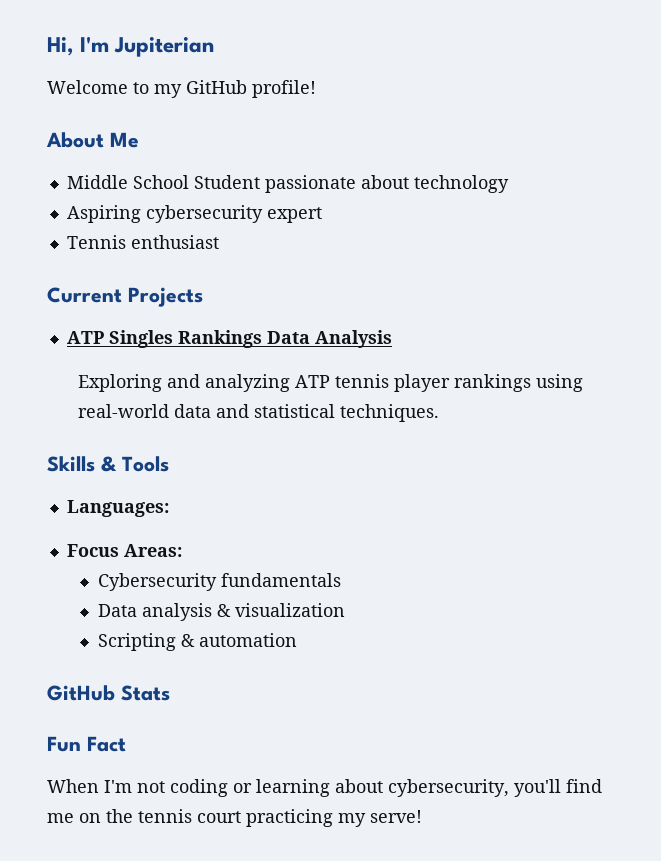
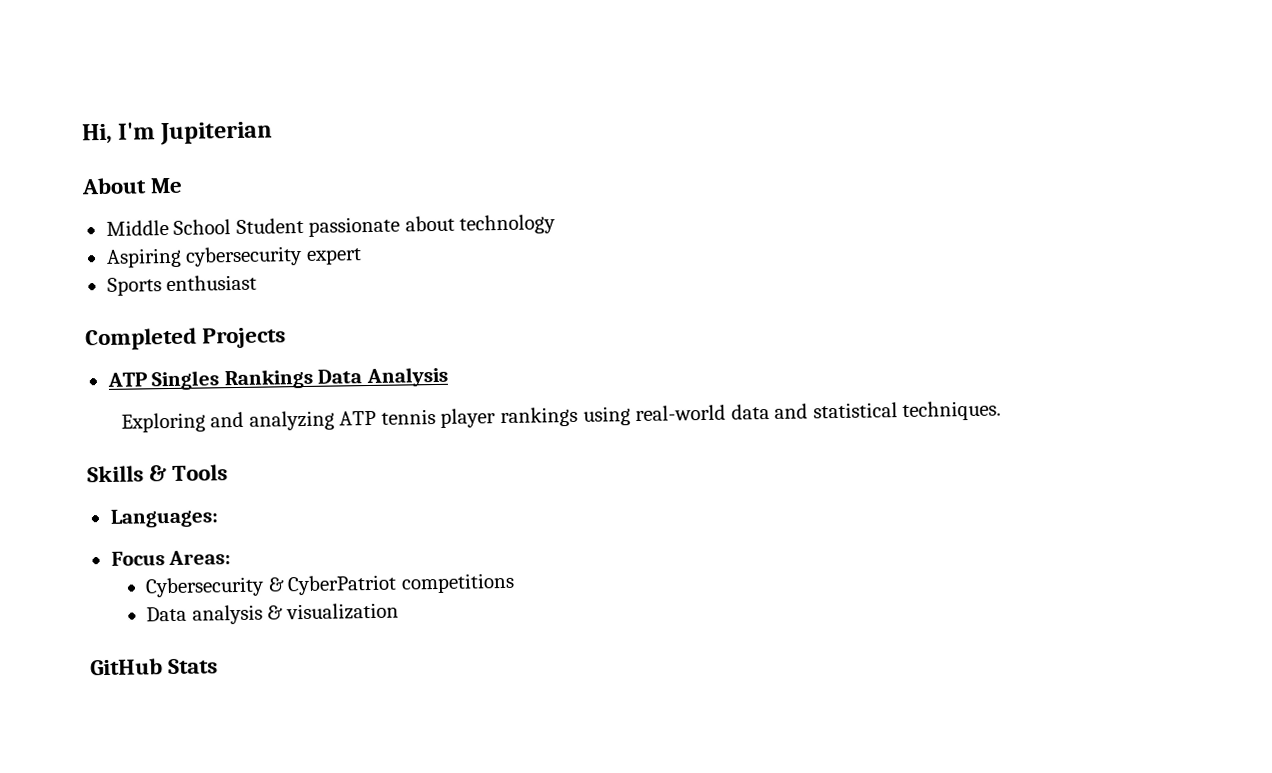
- Welcome to my GitHub profile!
- Tennis enthusiast
+ Sports enthusiast
- Current Projects
+ Completed Projects
- Cybersecurity fundamentals
+ Cybersecurity & CyberPatriot competitions
- Scripting & automation
- Fun Fact
- When I'm not coding or learning about cybersecurity, you'll find me on the tennis court practicing my serve!

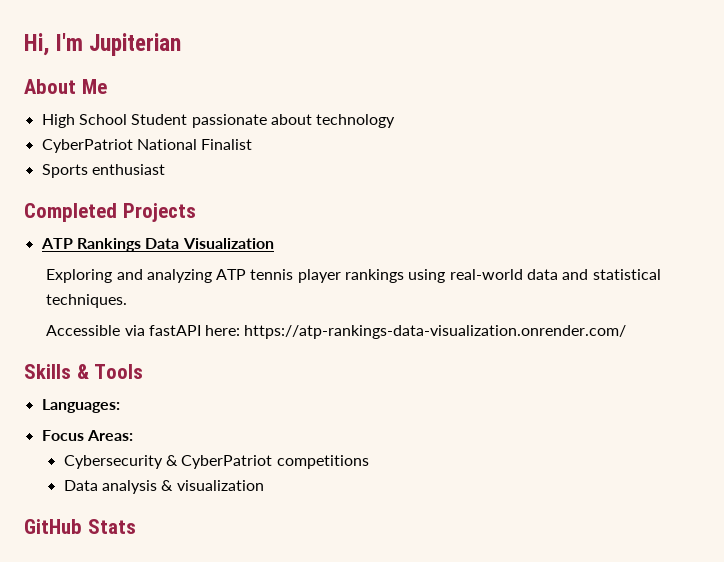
- Middle School Student passionate about technology
+ High School Student passionate about technology
- Aspiring cybersecurity expert
+ CyberPatriot National Finalist
- ATP Singles Rankings Data Analysis
+ ATP Rankings Data Visualization
+ Accessible via fastAPI here: https://atp-rankings-data-visualization.onrender.com/

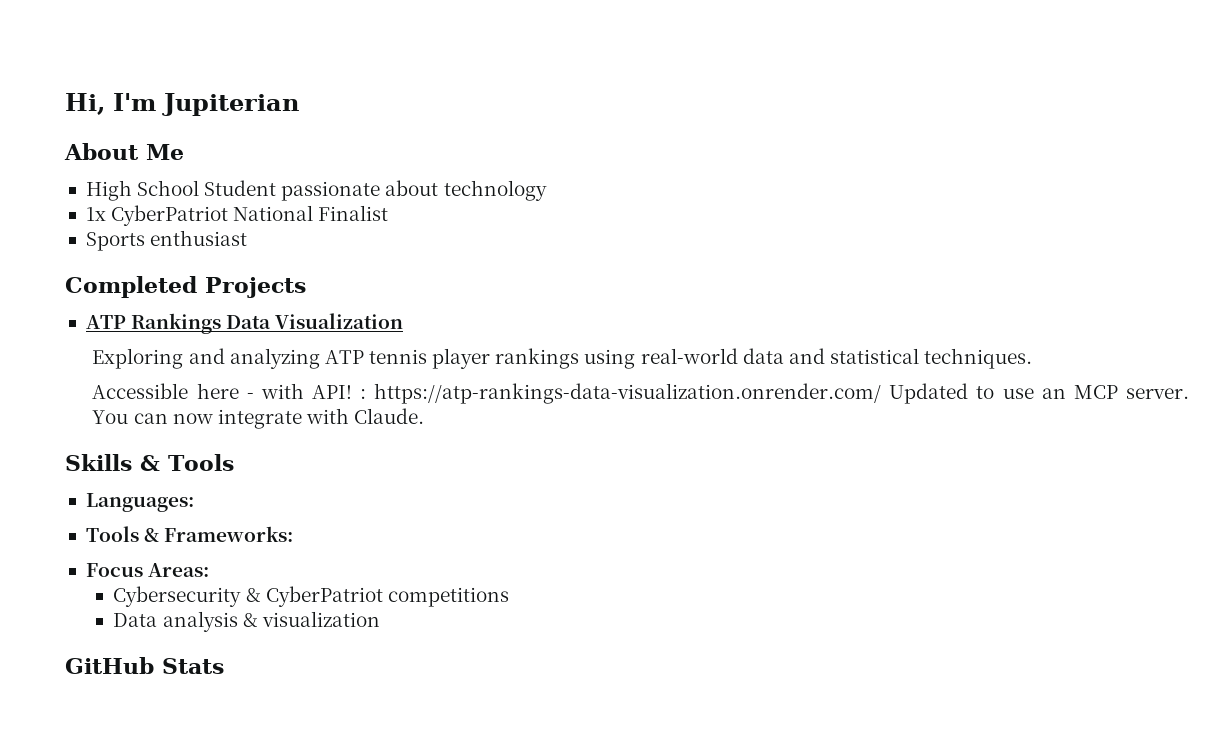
- CyberPatriot National Finalist
+ 1x CyberPatriot National Finalist
- Accessible via fastAPI here: https://atp-rankings-data-visualization.onrender.com/
+ Accessible here - with API! : https://atp-rankings-data-visualization.onrender.com/ Updated to use an MCP server. You can now integrate with Claude.
+ Tools & Frameworks:

